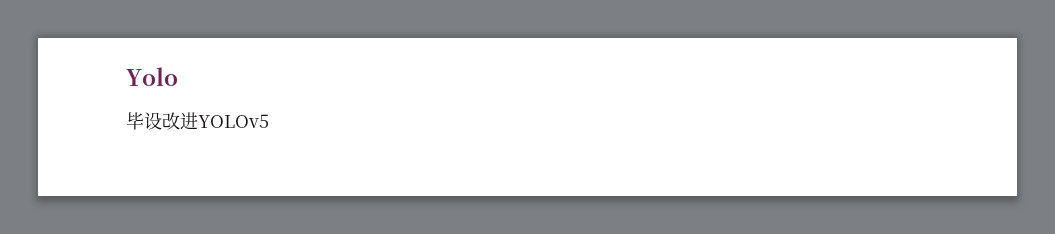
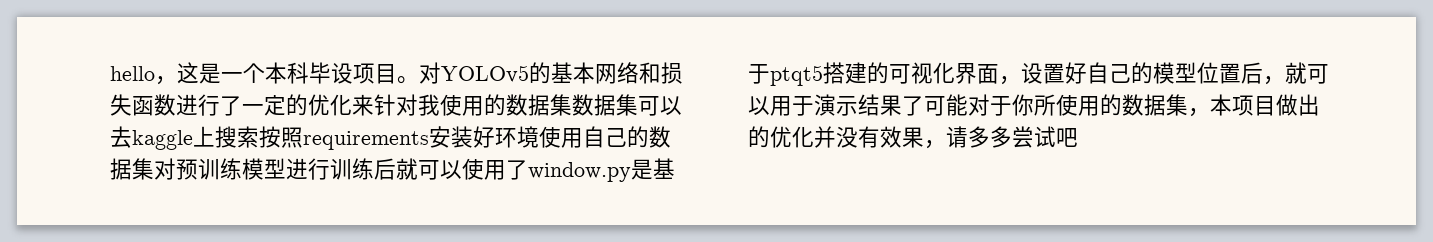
- Yolo
- 毕设改进YOLOv5
+ hello，这是一个本科毕设项目。对YOLOv5的基本网络和损失函数进行了一定的优化来针对我使用的数据集数据集可以去kaggle上搜索按照requirements安装好环境使用自己的数据集对预训练模型进行训练后就可以使用了window.py是基于ptqt5搭建的可视化界面，设置好自己的模型位置后，就可以用于演示结果了可能对于你所使用的数据集，本项目做出的优化并没有效果，请多多尝试吧

